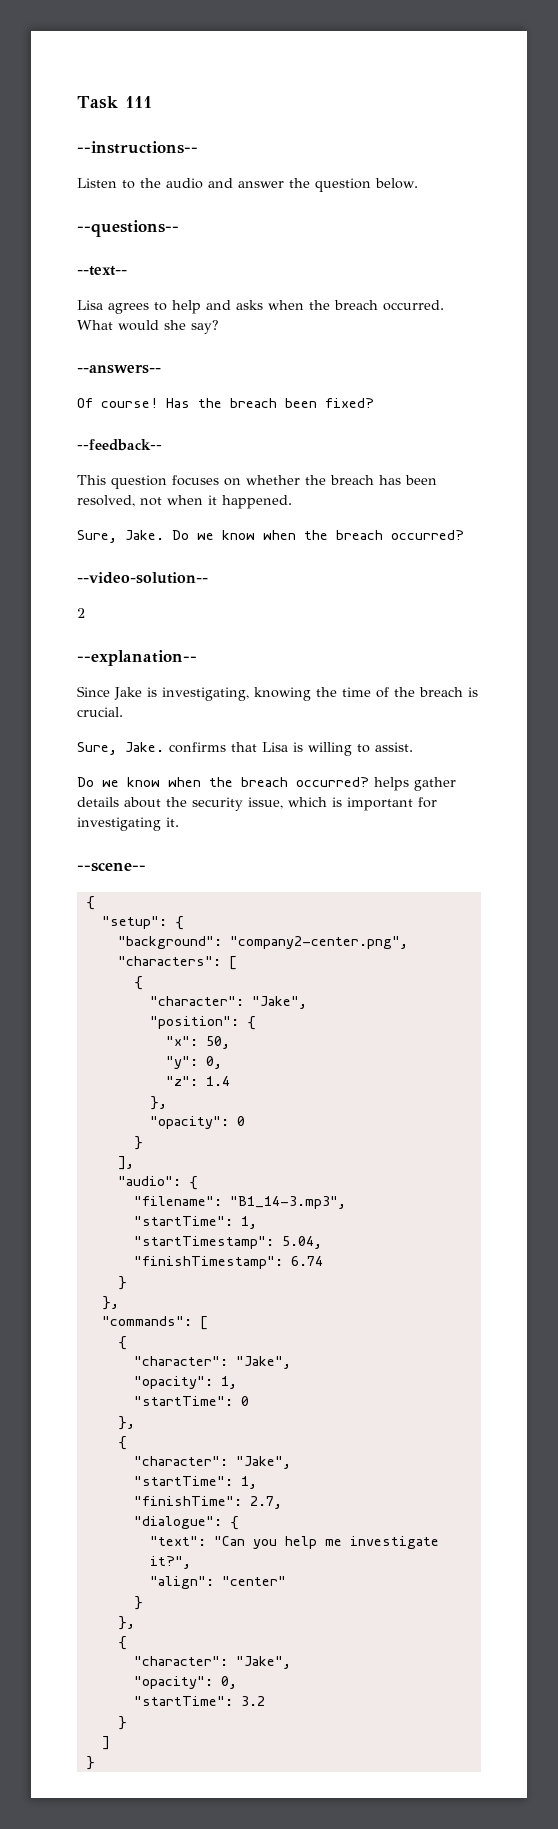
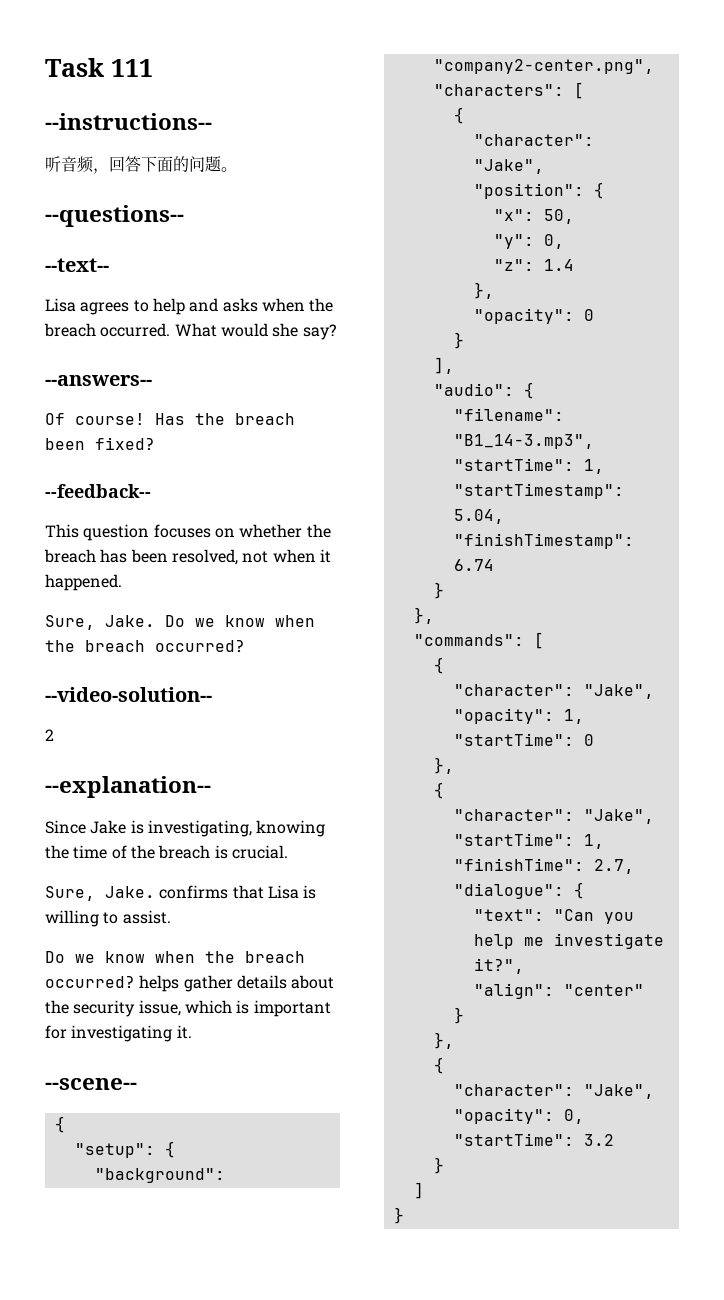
- Listen to the audio and answer the question below.
+ 听音频，回答下面的问题。

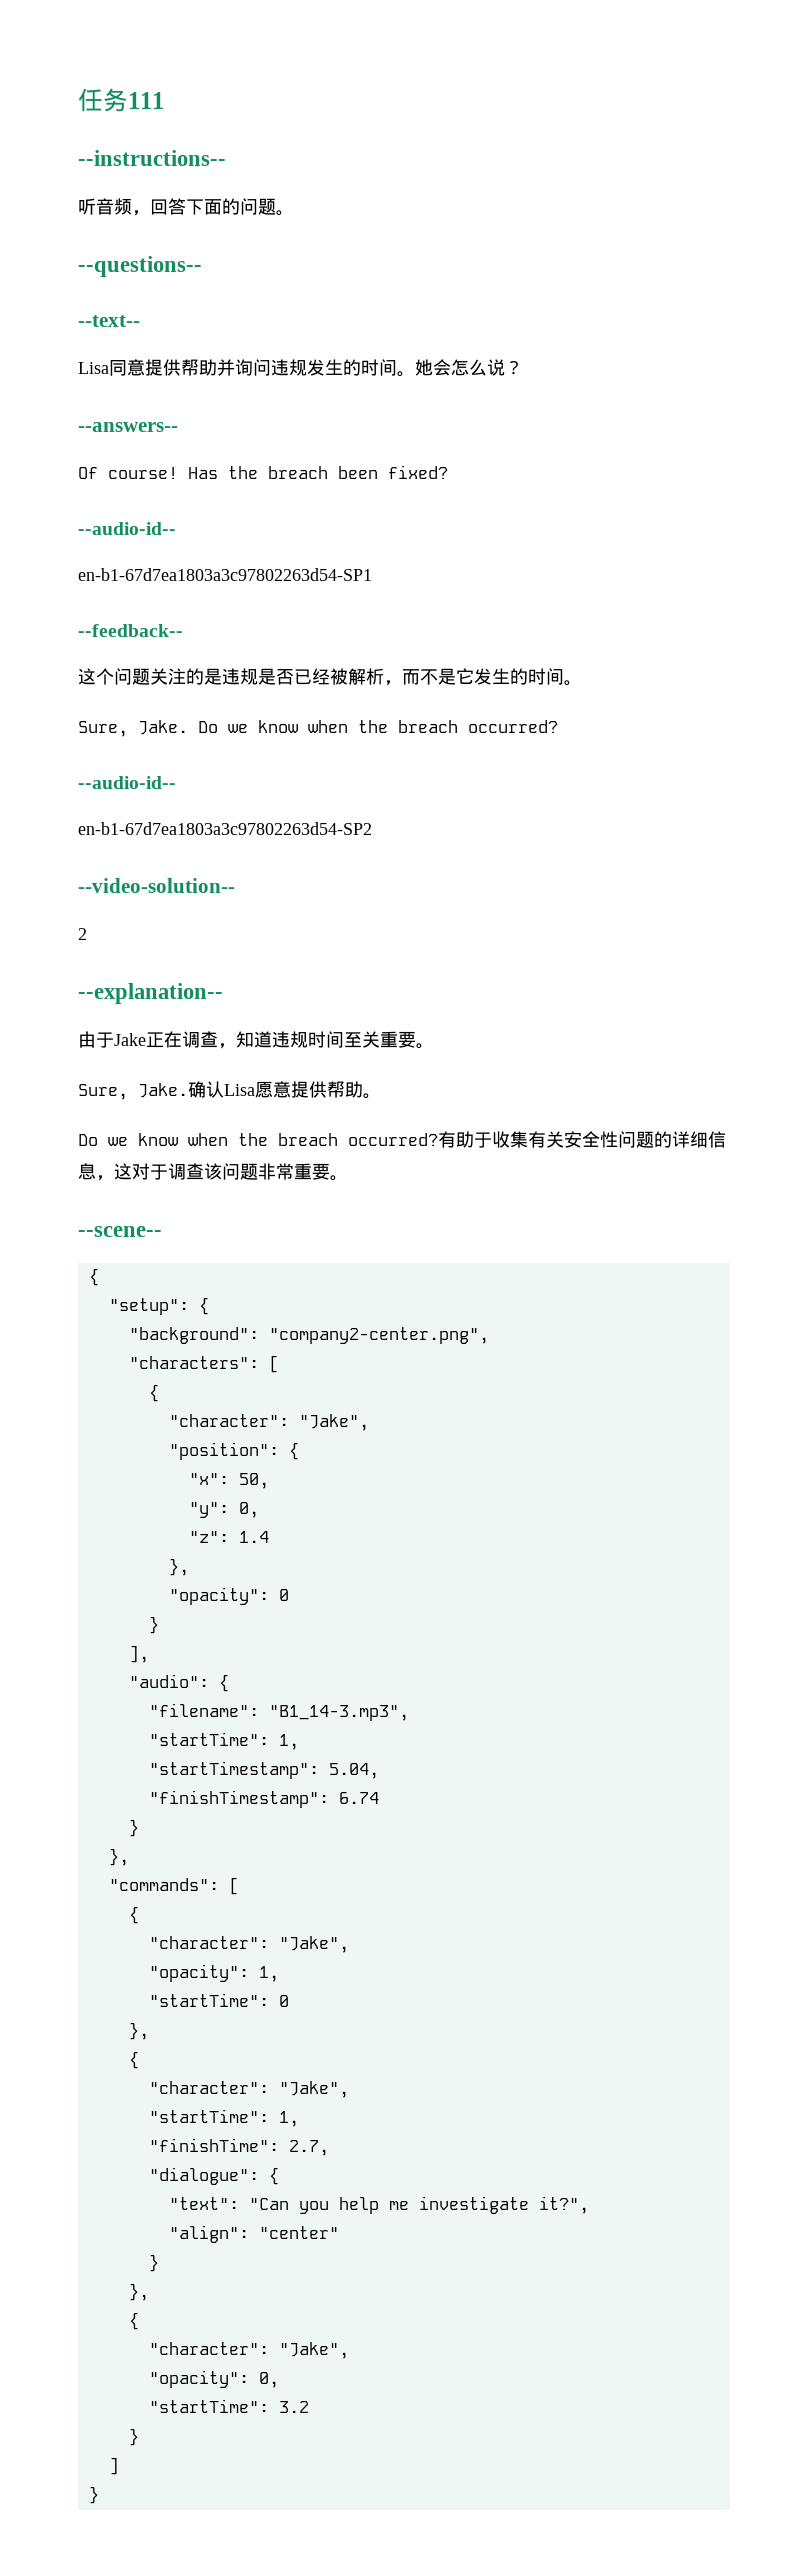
- Task 111
+ 任务111
- Lisa agrees to help and asks when the breach occurred. What would she say?
+ Lisa同意提供帮助并询问违规发生的时间。她会怎么说？
  Has the breach been fixed?
+ --audio-id--
+ en-b1-67d7ea1803a3c97802263d54-SP1
- This question focuses on whether the breach has been resolved, not when it happened.
+ 这个问题关注的是违规是否已经被解析，而不是它发生的时间。
  Sure, Jake. Do we know when the breach occurred?
+ --audio-id--
+ en-b1-67d7ea1803a3c97802263d54-SP2
- Since Jake is investigating, knowing the time of the breach is crucial.
- Sure, Jake. confirms that Lisa is willing to assist.
- Do we know when the breach occurred? helps gather details about the security issue, which is important for investigating it.
+ 由于Jake正在调查，知道违规时间至关重要。
+ Sure, Jake.确认Lisa愿意提供帮助。
+ Do we know when the breach occurred?有助于收集有关安全性问题的详细信息，这对于调查该问题非常重要。

